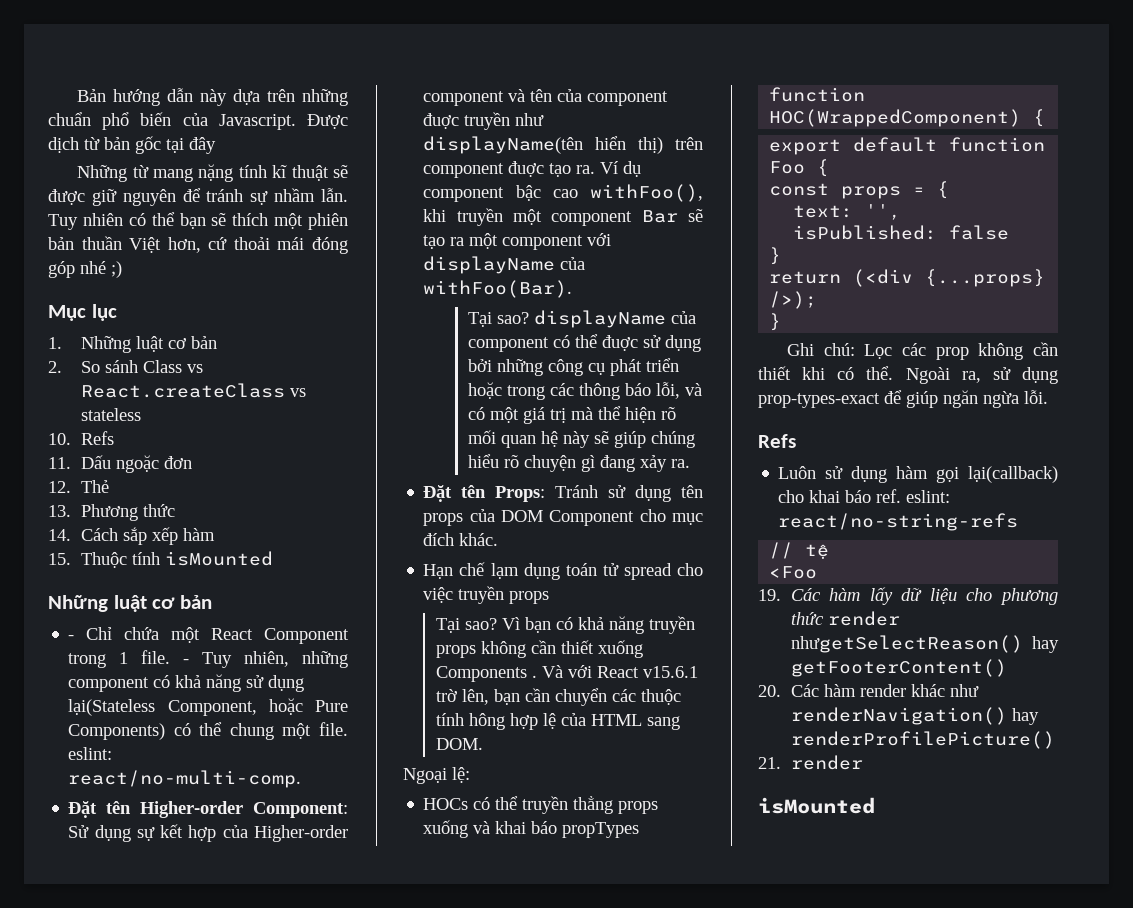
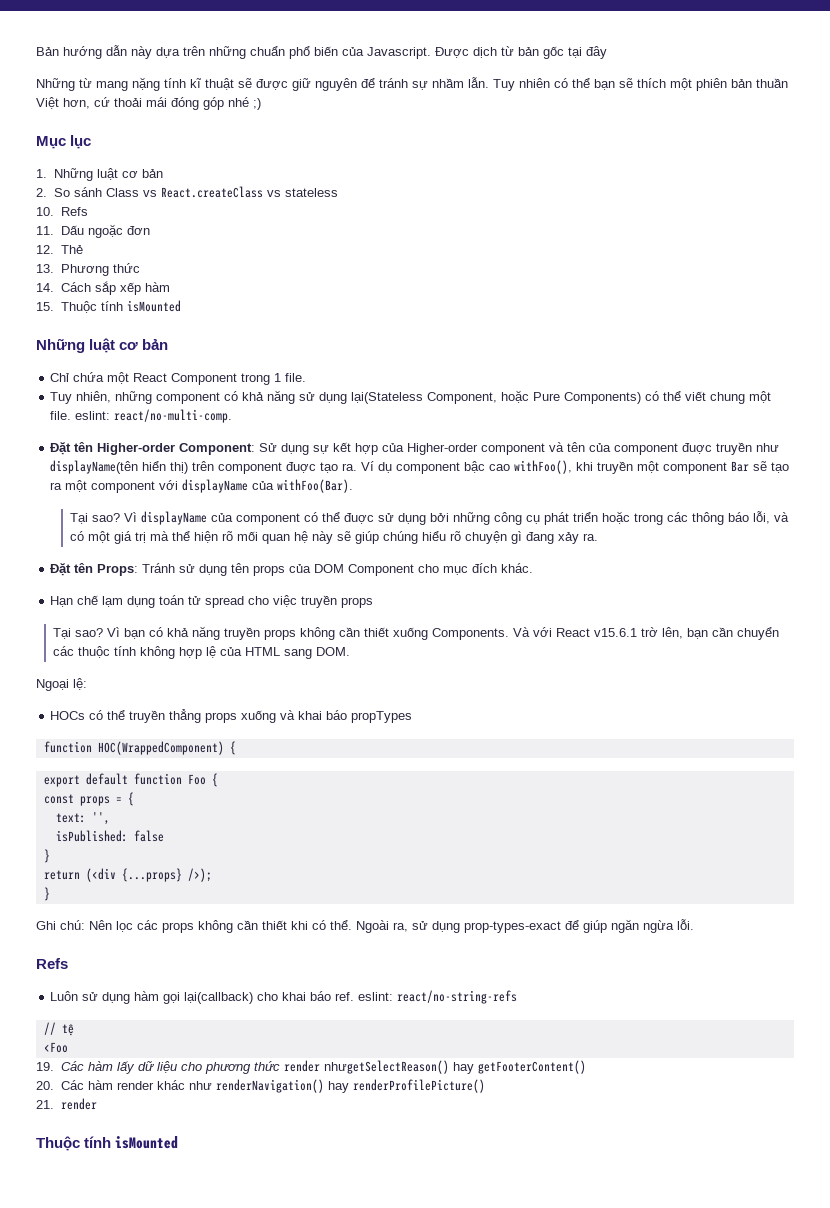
- - Chỉ chứa một React Component trong 1 file. - Tuy nhiên, những component có khả năng sử dụng lại(Stateless Component, hoặc Pure Components) có thể chung một file. eslint: react/no-multi-comp.
+ Chỉ chứa một React Component trong 1 file.
+ Tuy nhiên, những component có khả năng sử dụng lại(Stateless Component, hoặc Pure Components) có thể viết chung một file. eslint: react/no-multi-comp.
- Tại sao? displayName của component có thể đuợc sử dụng bởi những công cụ phát triển hoặc trong các thông báo lỗi, và có một giá trị mà thể hiện rõ mối quan hệ này sẽ giúp chúng hiểu rõ chuyện gì đang xảy ra.
+ Tại sao? Vì displayName của component có thể đuợc sử dụng bởi những công cụ phát triển hoặc trong các thông báo lỗi, và có một giá trị mà thể hiện rõ mối quan hệ này sẽ giúp chúng hiểu rõ chuyện gì đang xảy ra.
- Vì bạn có khả năng truyền props không cần thiết xuống Components .
+ Vì bạn có khả năng truyền props không cần thiết xuống Components.
- Và với React v15.6.1 trờ lên, bạn cần chuyển các thuộc tính hông hợp lệ của HTML sang DOM.
+ Và với React v15.6.1 trờ lên, bạn cần chuyển các thuộc tính không hợp lệ của HTML sang DOM.
- Ghi chú: Lọc các prop không cần thiết khi có thể.
+ Ghi chú: Nên lọc các props không cần thiết khi có thể.
  21. render
- isMounted
+ Thuộc tính isMounted

